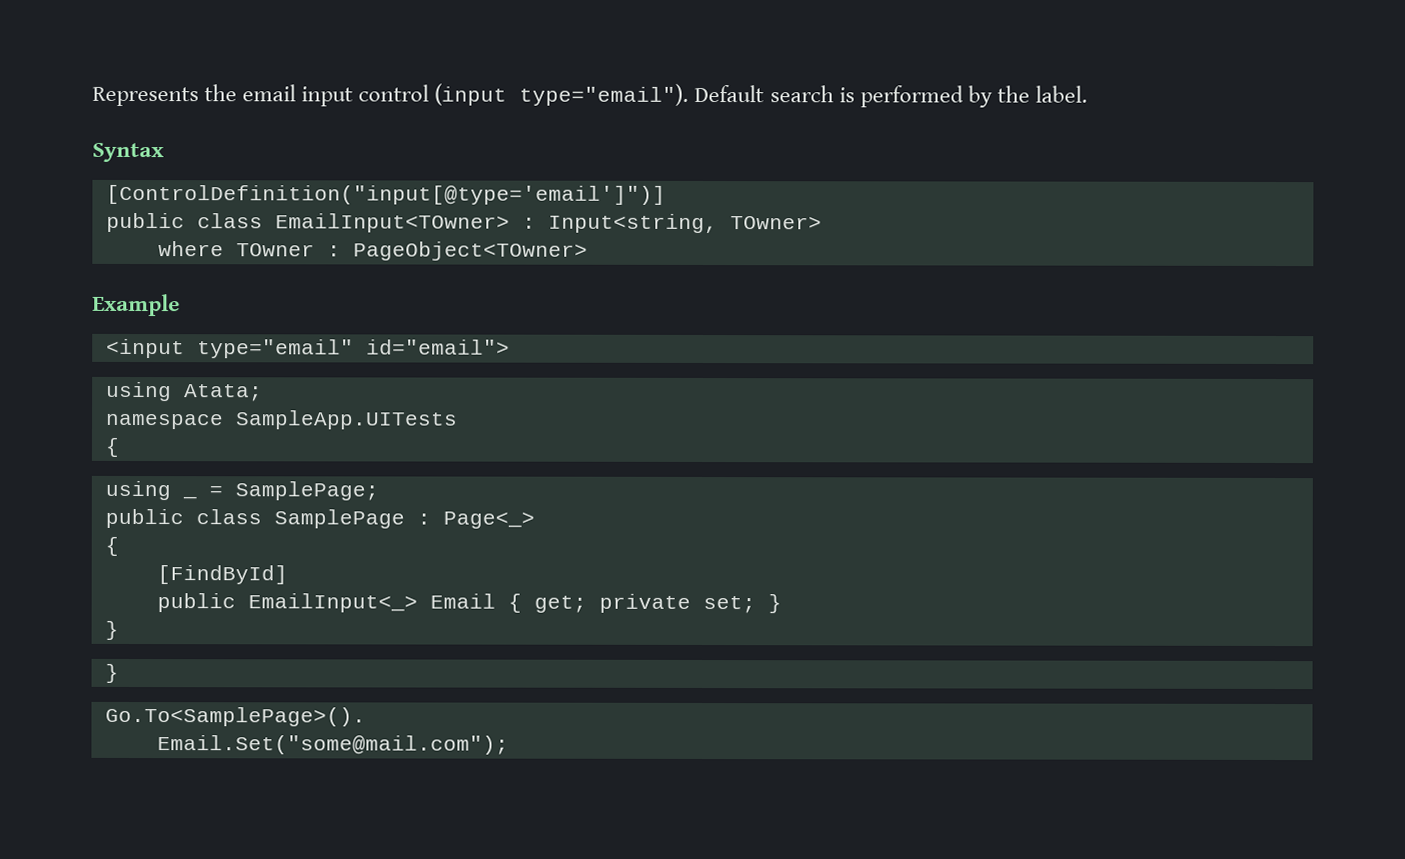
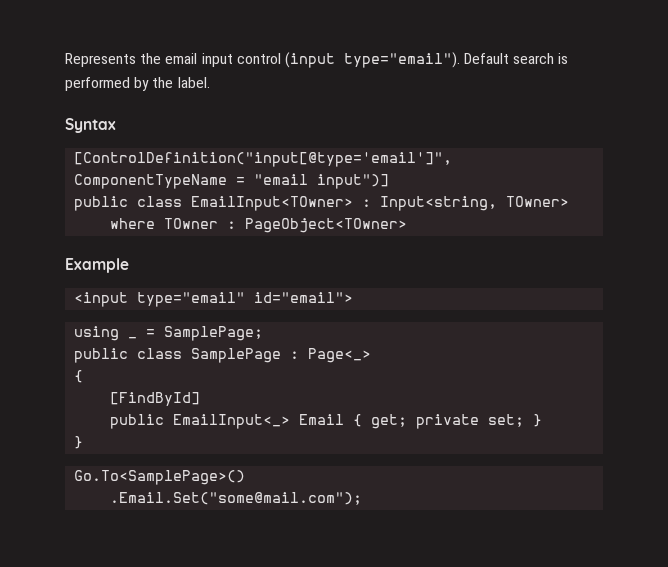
- [ControlDefinition("input[@type='email']")]
+ [ControlDefinition("input[@type='email']", ComponentTypeName = "email input")]
- using Atata;
- namespace SampleApp.UITests
- {
  public EmailInput<_> Email { get; private set; }
  }
- }
- Go.To<SamplePage>().
- Email.Set("some@mail.com");
+ Go.To<SamplePage>()
+ .Email.Set("some@mail.com");

